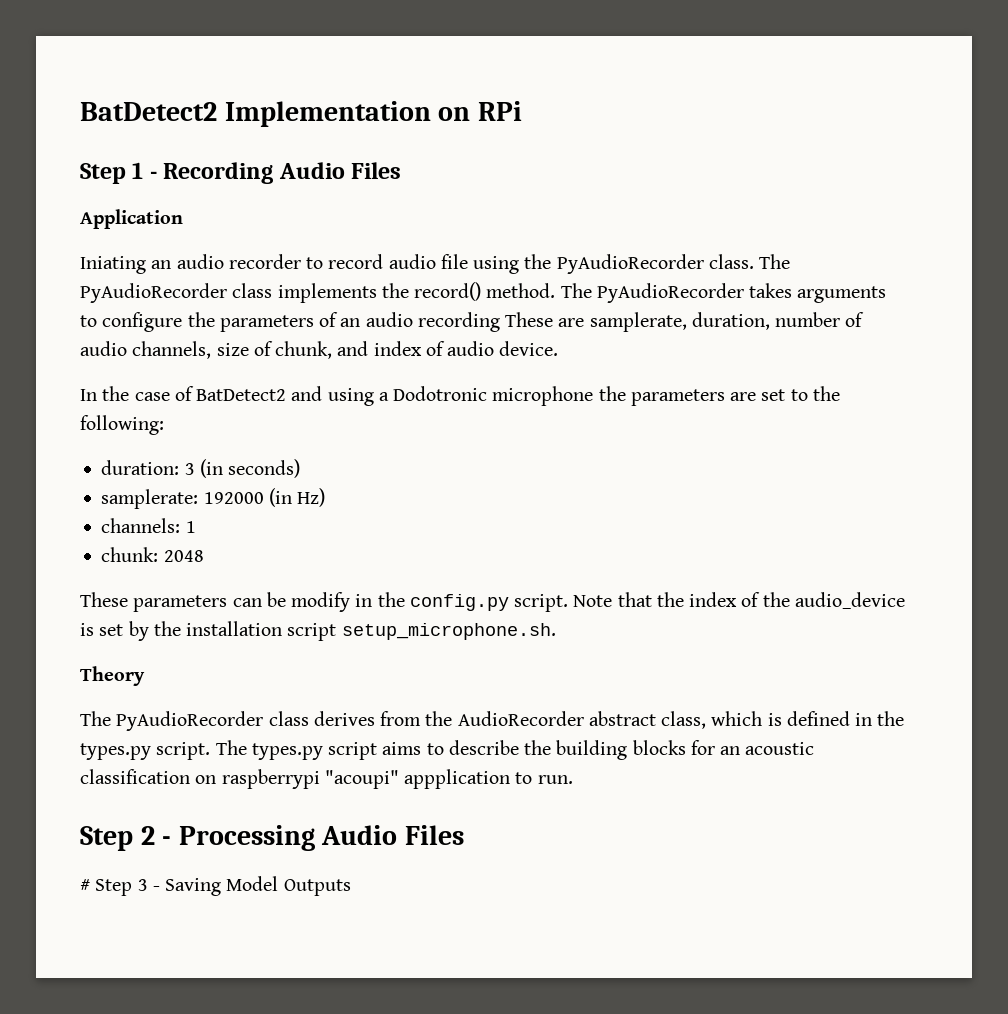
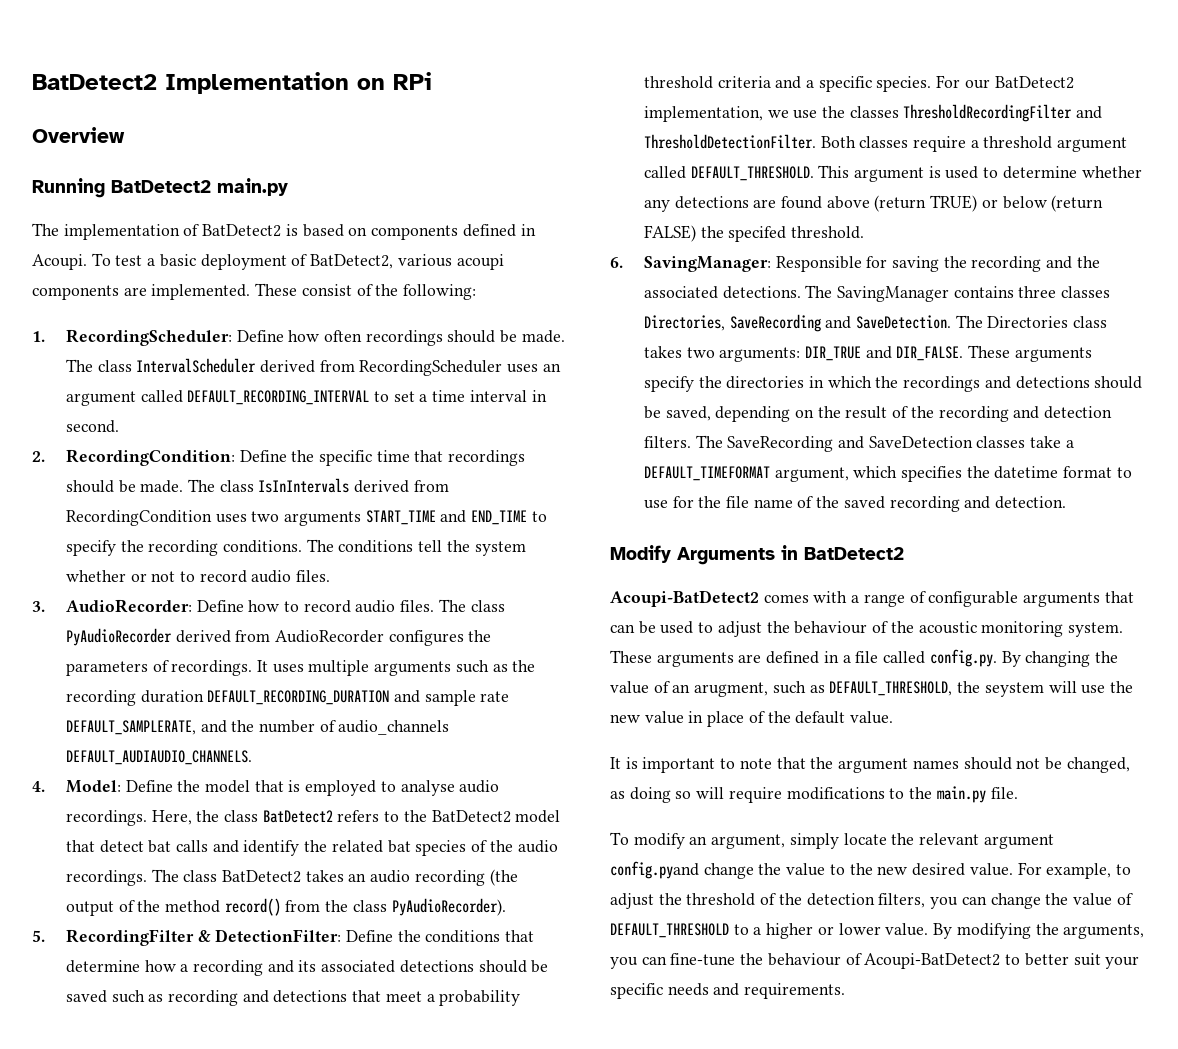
- Step 1 - Recording Audio Files
- Application
- Iniating an audio recorder to record audio file using the PyAudioRecorder class. The PyAudioRecorder class implements the record() method. The PyAudioRecorder takes arguments to configure the parameters of an audio recording These are samplerate, duration, number of audio channels, size of chunk, and index of audio device.
- In the case of BatDetect2 and using a Dodotronic microphone the parameters are set to the following:
- duration: 3 (in seconds)
- samplerate: 192000 (in Hz)
- channels: 1
- chunk: 2048
- These parameters can be modify in the config.py script. Note that the index of the audio_device is set by the installation script setup_microphone.sh.
- Theory
- The PyAudioRecorder class derives from the AudioRecorder abstract class, which is defined in the types.py script. The types.py script aims to describe the building blocks for an acoustic classification on raspberrypi "acoupi" appplication to run.
- Step 2 - Processing Audio Files
- # Step 3 - Saving Model Outputs
+ Overview
+ Running BatDetect2 main.py
+ The implementation of BatDetect2 is based on components defined in Acoupi. To test a basic deployment of BatDetect2, various acoupi components are implemented. These consist of the following:
+ 1. RecordingScheduler: Define how often recordings should be made. The class IntervalScheduler derived from RecordingScheduler uses an argument called DEFAULT_RECORDING_INTERVAL to set a time interval in second.
+ 2. RecordingCondition: Define the specific time that recordings should be made. The class IsInIntervals derived from RecordingCondition uses two arguments START_TIME and END_TIME to specify the recording conditions. The conditions tell the system whether or not to record audio files.
+ 3. AudioRecorder: Define how to record audio files. The class PyAudioRecorder derived from AudioRecorder configures the parameters of recordings. It uses multiple arguments such as the recording duration DEFAULT_RECORDING_DURATION and sample rate DEFAULT_SAMPLERATE, and the number of audio_channels DEFAULT_AUDIAUDIO_CHANNELS.
+ 4. Model: Define the model that is employed to analyse audio recordings. Here, the class BatDetect2 refers to the BatDetect2 model that detect bat calls and identify the related bat species of the audio recordings. The class BatDetect2 takes an audio recording (the output of the method record() from the class PyAudioRecorder).
+ 5. RecordingFilter & DetectionFilter: Define the conditions that determine how a recording and its associated detections should be saved such as recording and detections that meet a probability threshold criteria and a specific species. For our BatDetect2 implementation, we use the classes ThresholdRecordingFilter and ThresholdDetectionFilter. Both classes require a threshold argument called DEFAULT_THRESHOLD. This argument is used to determine whether any detections are found above (return TRUE) or below (return FALSE) the specifed threshold.
+ 6. SavingManager: Responsible for saving the recording and the associated detections. The SavingManager contains three classes Directories, SaveRecording and SaveDetection. The Directories class takes two arguments: DIR_TRUE and DIR_FALSE. These arguments specify the directories in which the recordings and detections should be saved, depending on the result of the recording and detection filters. The SaveRecording and SaveDetection classes take a DEFAULT_TIMEFORMAT argument, which specifies the datetime format to use for the file name of the saved recording and detection.
+ Modify Arguments in BatDetect2
+ Acoupi-BatDetect2 comes with a range of configurable arguments that can be used to adjust the behaviour of the acoustic monitoring system. These arguments are defined in a file called config.py. By changing the value of an arugment, such as DEFAULT_THRESHOLD, the seystem will use the new value in place of the default value.
+ It is important to note that the argument names should not be changed, as doing so will require modifications to the main.py file.
+ To modify an argument, simply locate the relevant argument config.pyand change the value to the new desired value. For example, to adjust the threshold of the detection filters, you can change the value of DEFAULT_THRESHOLD to a higher or lower value. By modifying the arguments, you can fine-tune the behaviour of Acoupi-BatDetect2 to better suit your specific needs and requirements.

